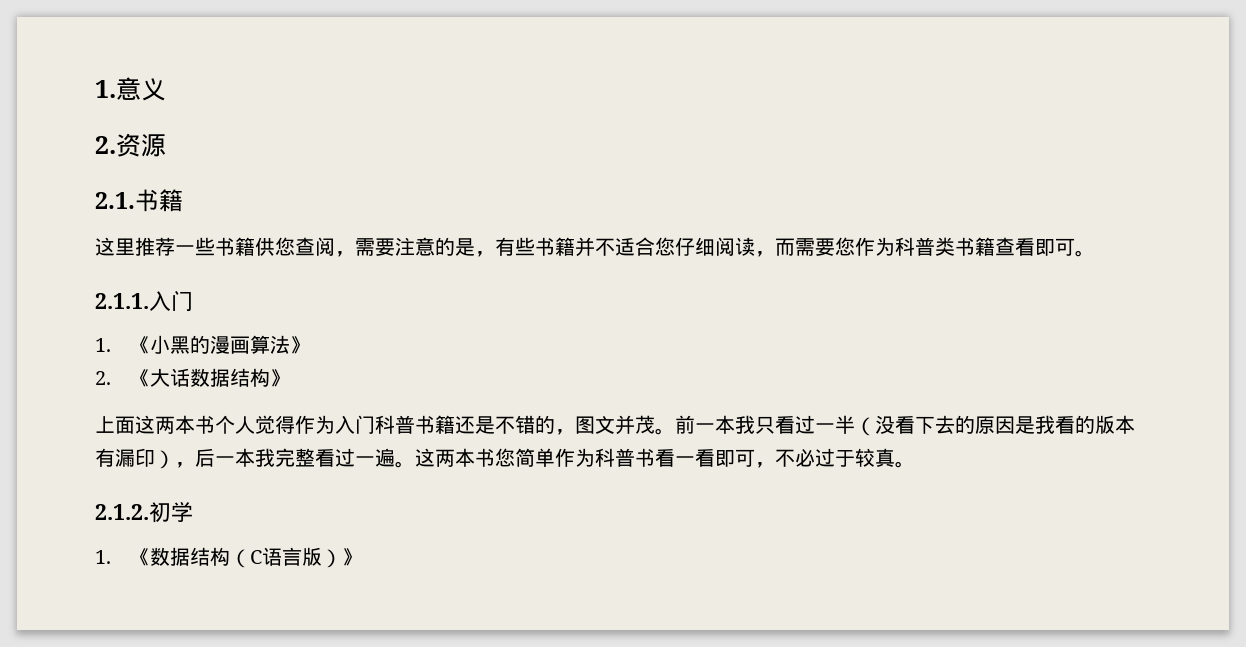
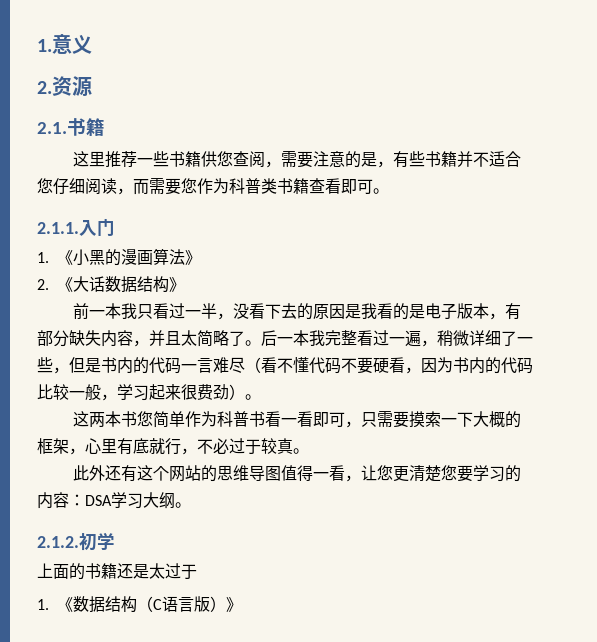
- 上面这两本书个人觉得作为入门科普书籍还是不错的，图文并茂。前一本我只看过一半（没看下去的原因是我看的版本有漏印），后一本我完整看过一遍。这两本书您简单作为科普书看一看即可，不必过于较真。
+ 前一本我只看过一半，没看下去的原因是我看的是电子版本，有部分缺失内容，并且太简略了。后一本我完整看过一遍，稍微详细了一些，但是书内的代码一言难尽（看不懂代码不要硬看，因为书内的代码比较一般，学习起来很费劲）。
+ 这两本书您简单作为科普书看一看即可，只需要摸索一下大概的框架，心里有底就行，不必过于较真。
+ 此外还有这个网站的思维导图值得一看，让您更清楚您要学习的内容：DSA学习大纲。
  2.1.2.初学
+ 上面的书籍还是太过于

